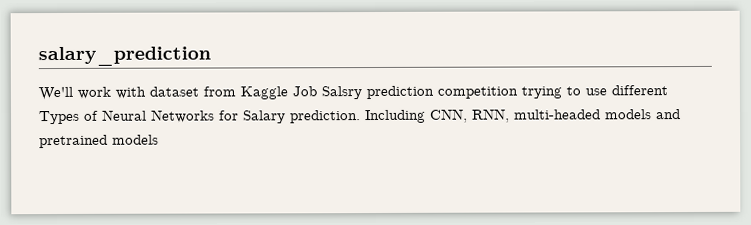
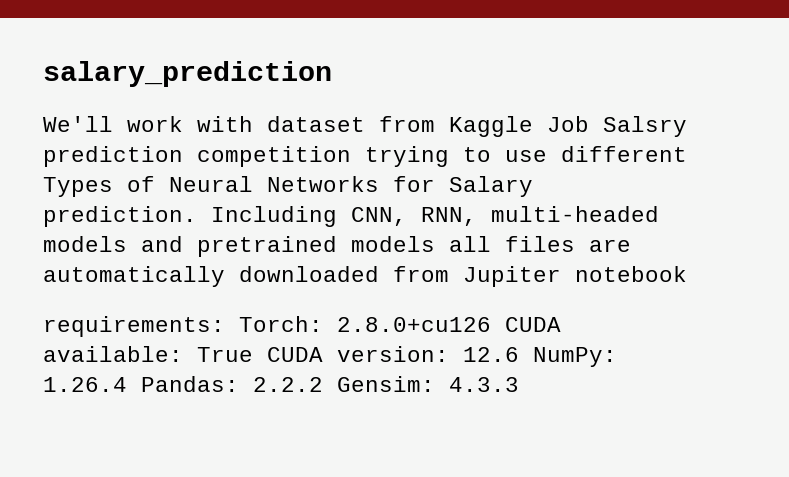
- Including CNN, RNN, multi-headed models and pretrained models
+ Including CNN, RNN, multi-headed models and pretrained models all files are automatically downloaded from Jupiter notebook
+ requirements: Torch: 2.8.0+cu126 CUDA available: True CUDA version: 12.6 NumPy: 1.26.4 Pandas: 2.2.2 Gensim: 4.3.3

